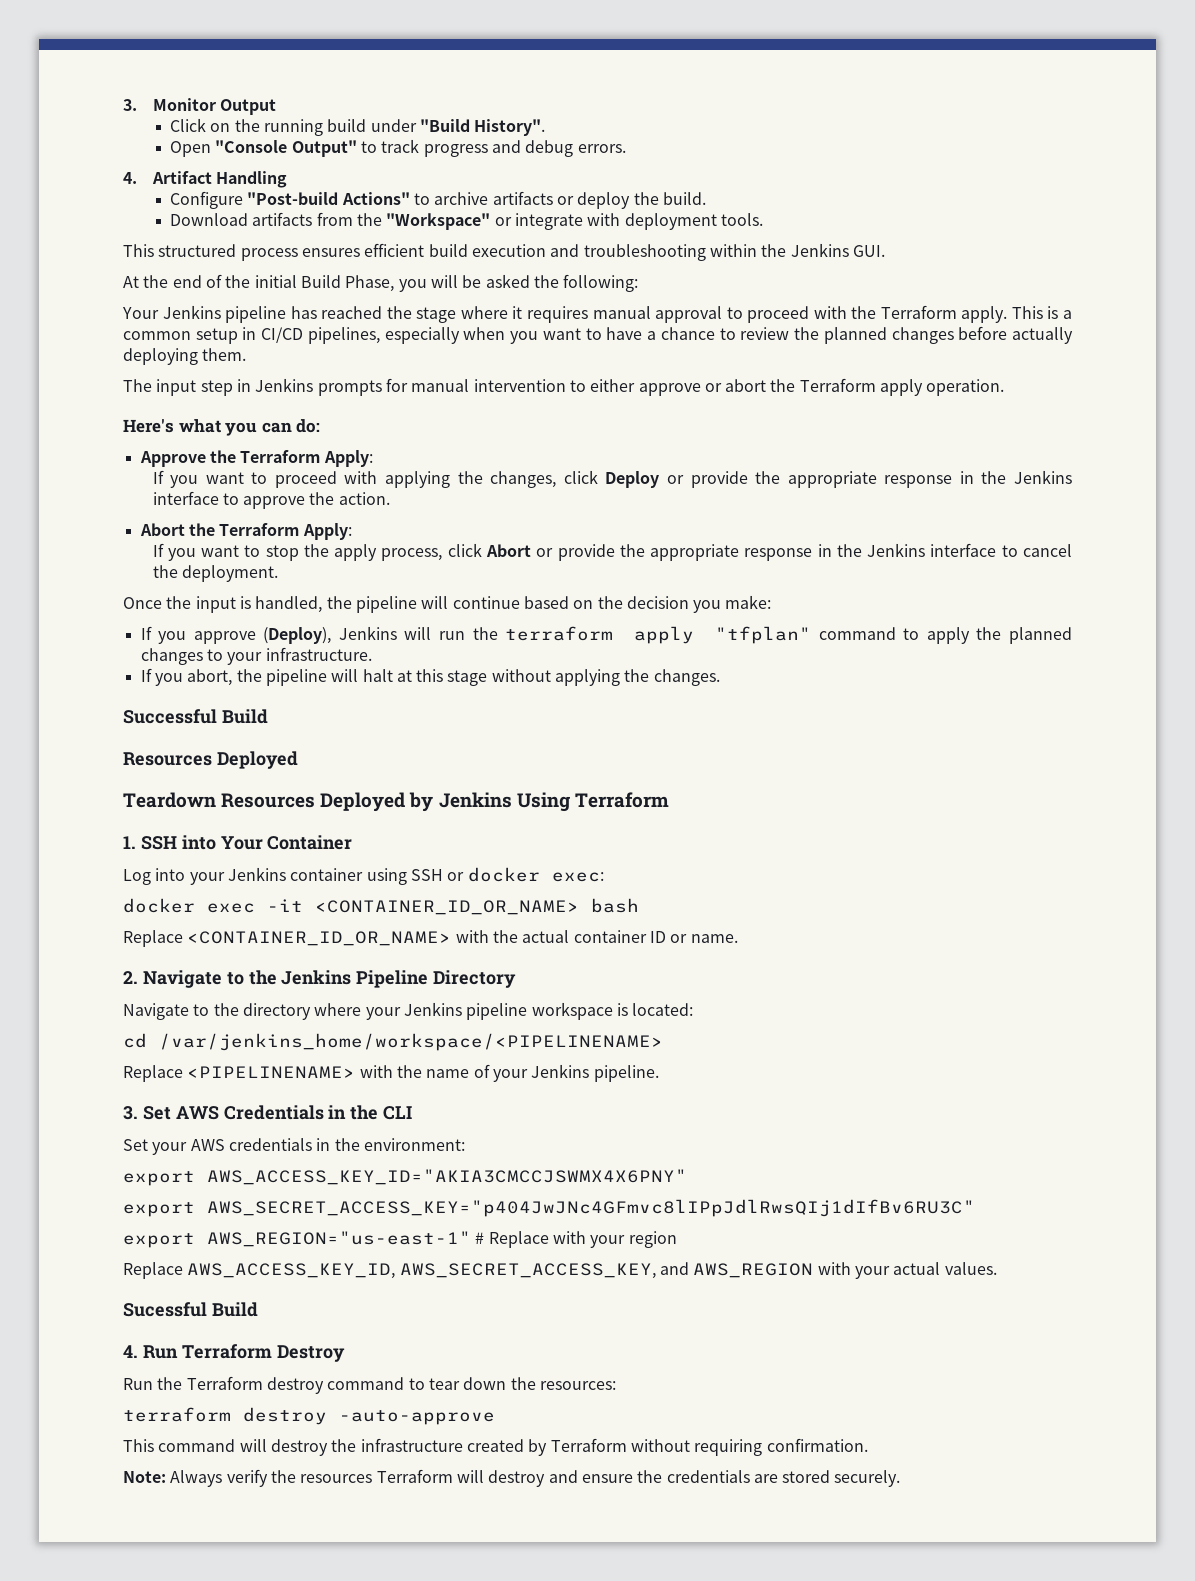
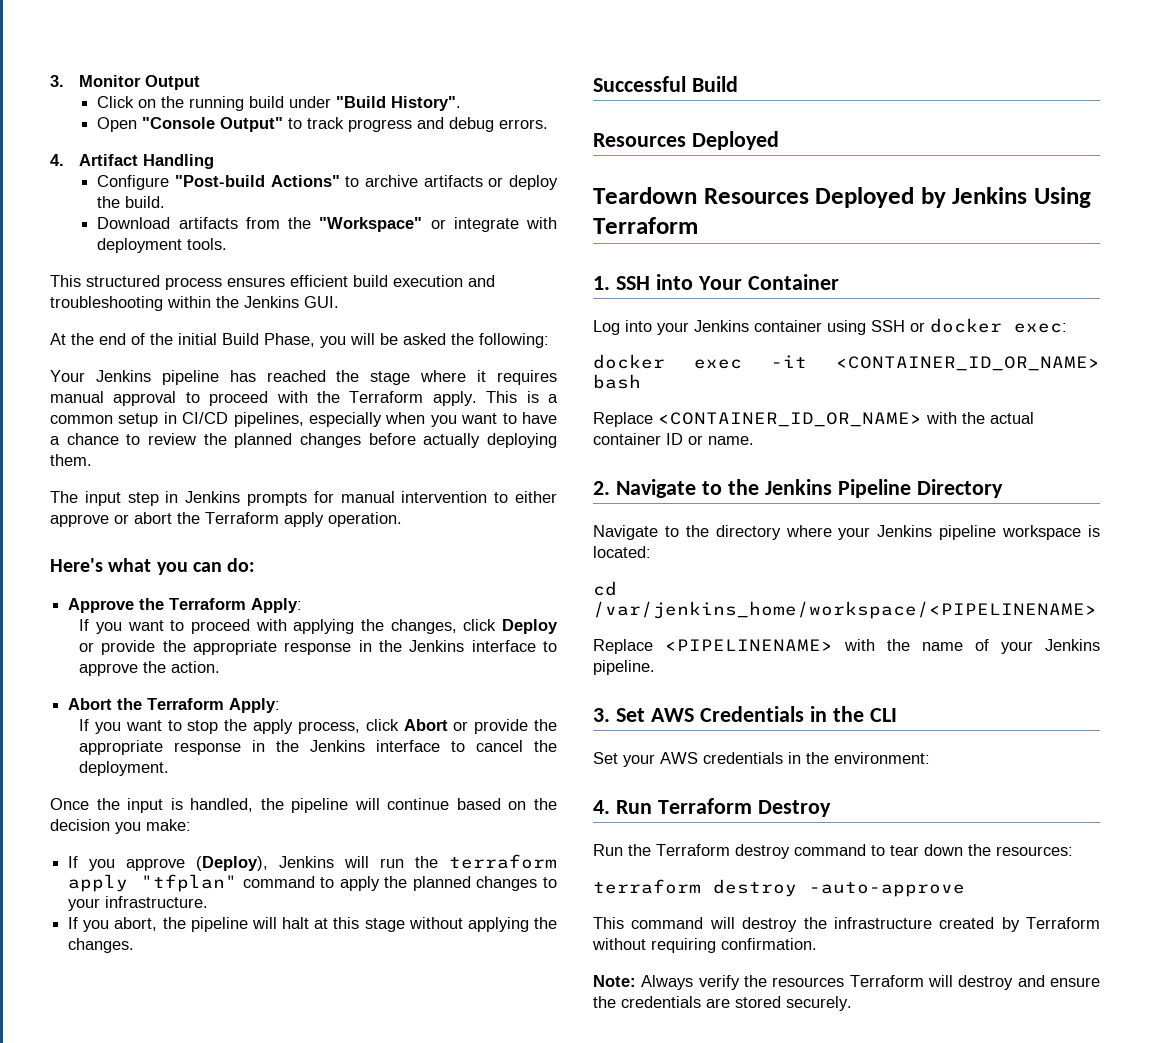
- export AWS_ACCESS_KEY_ID="AKIA3CMCCJSWMX4X6PNY"
- export AWS_SECRET_ACCESS_KEY="p404JwJNc4GFmvc8lIPpJdlRwsQIj1dIfBv6RU3C"
- export AWS_REGION="us-east-1" # Replace with your region
- Replace AWS_ACCESS_KEY_ID, AWS_SECRET_ACCESS_KEY, and AWS_REGION with your actual values.
- Sucessful Build

